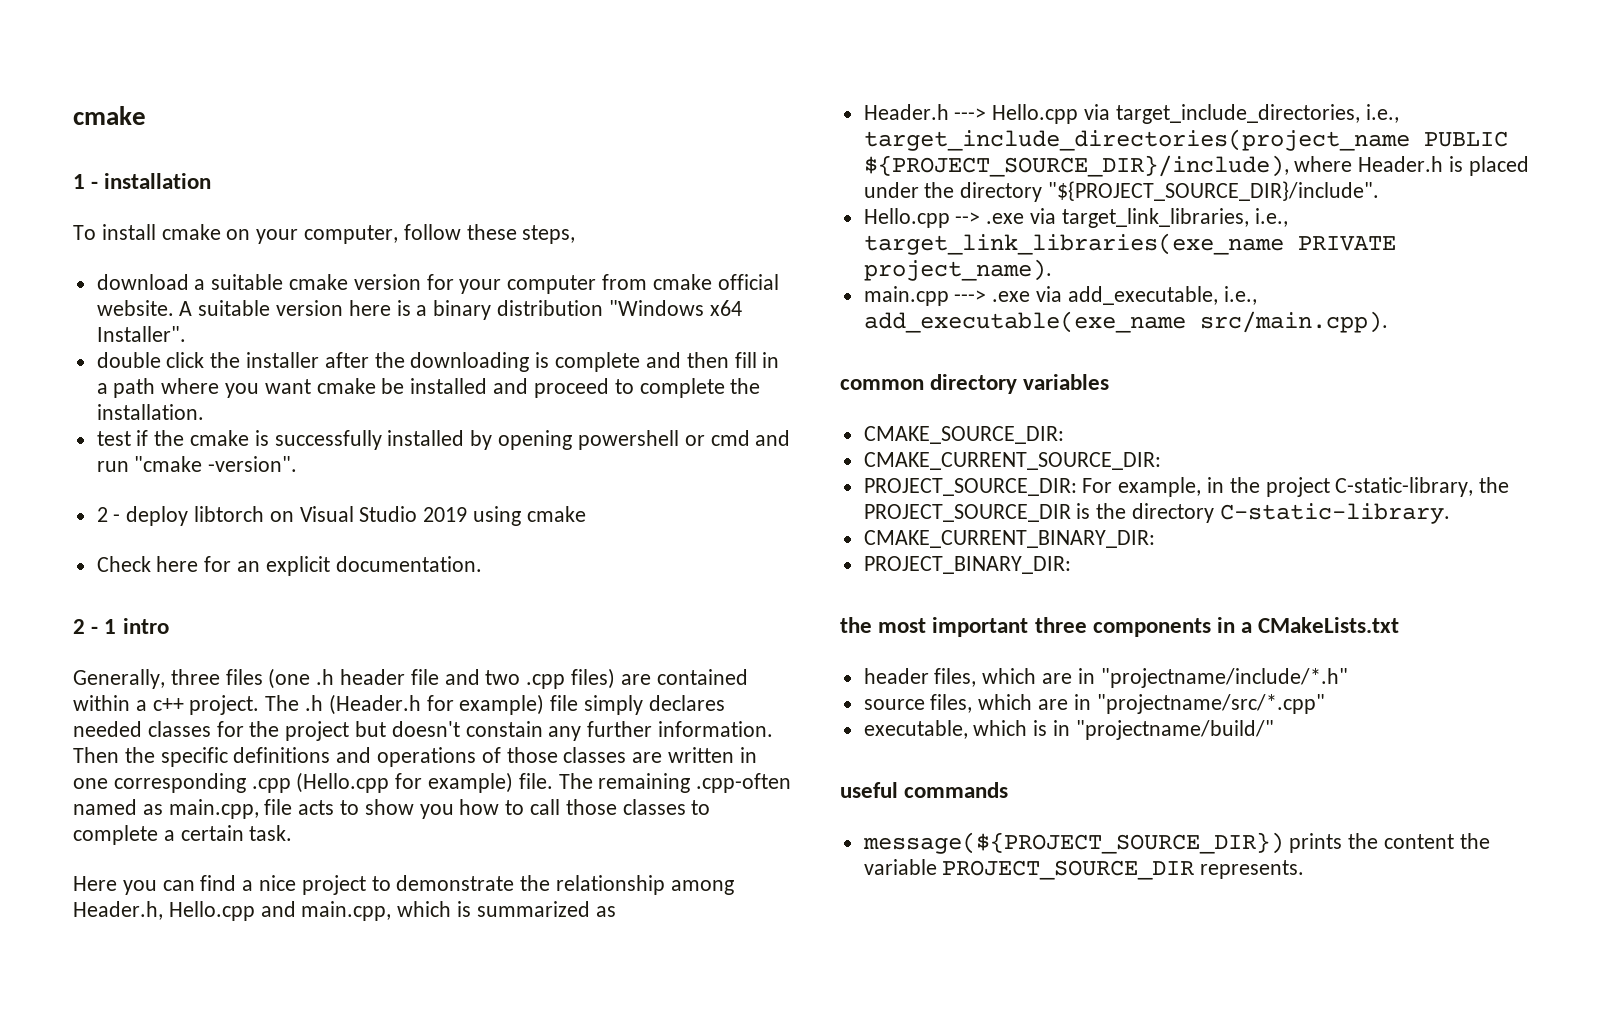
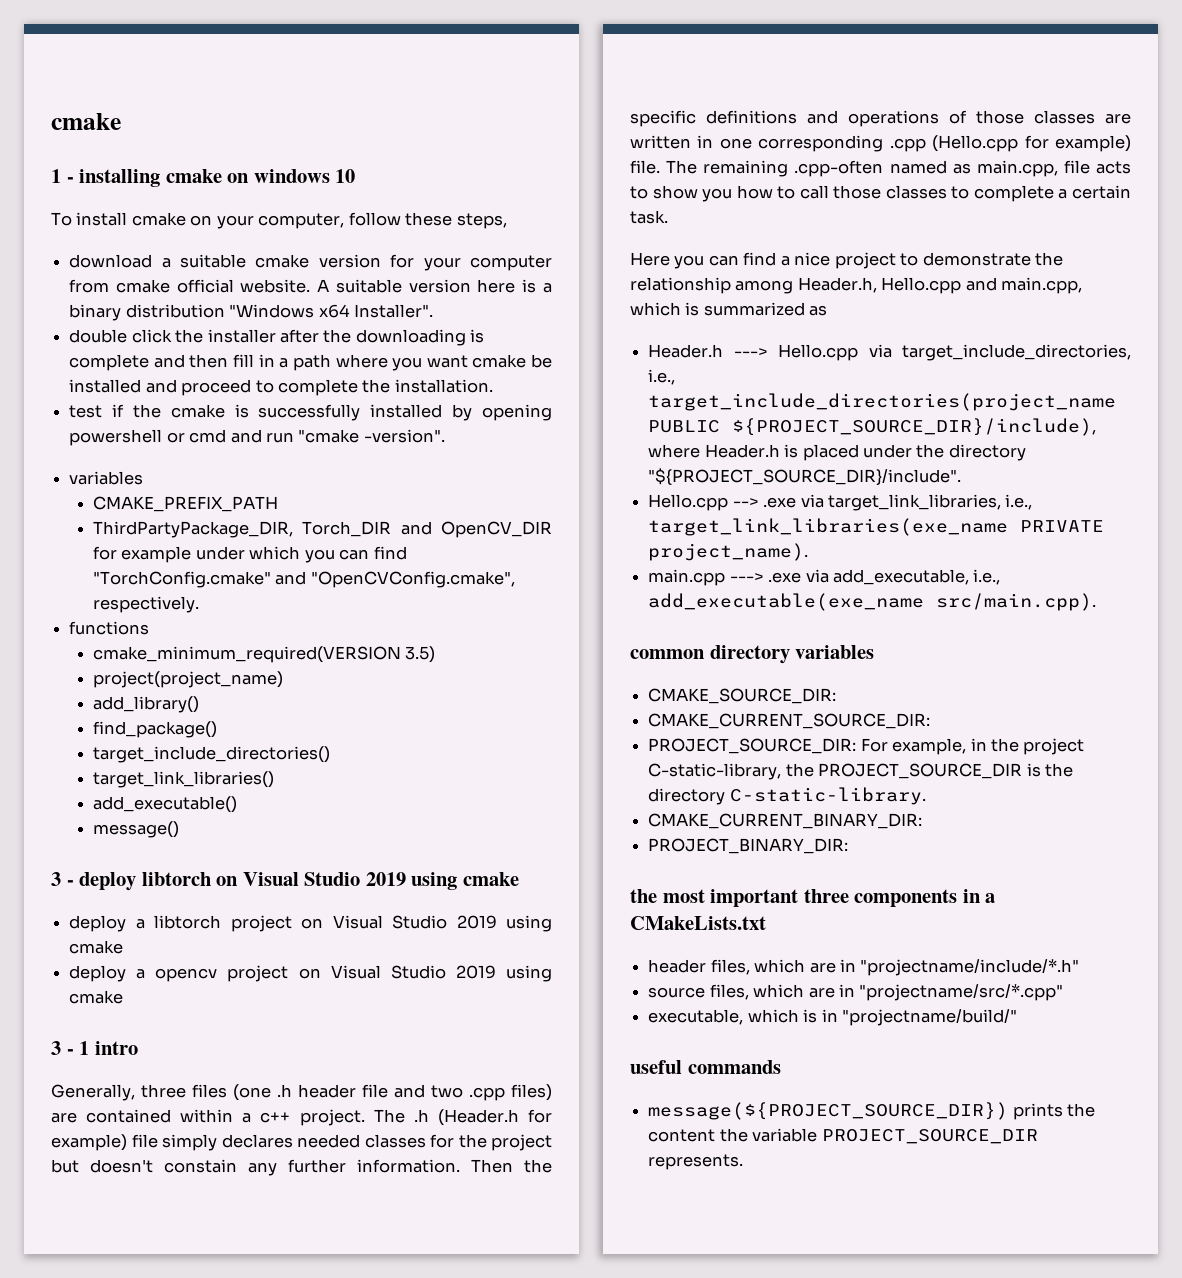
- 1 - installation
+ 1 - installing cmake on windows 10
  test if the cmake is successfully installed by opening powershell or cmd and run "cmake -version".
- 2 - deploy libtorch on Visual Studio 2019 using cmake
+ variables
+ CMAKE_PREFIX_PATH
+ ThirdPartyPackage_DIR, Torch_DIR and OpenCV_DIR for example under which you can find "TorchConfig.cmake" and "OpenCVConfig.cmake", respectively.
+ functions
+ cmake_minimum_required(VERSION 3.5)
+ project(project_name)
+ add_library()
+ find_package()
+ target_include_directories()
+ target_link_libraries()
+ add_executable()
+ message()
+ 3 - deploy libtorch on Visual Studio 2019 using cmake
- Check here for an explicit documentation.
- 2 - 1 intro
+ deploy a libtorch project on Visual Studio 2019 using cmake
+ deploy a opencv project on Visual Studio 2019 using cmake
+ 3 - 1 intro

